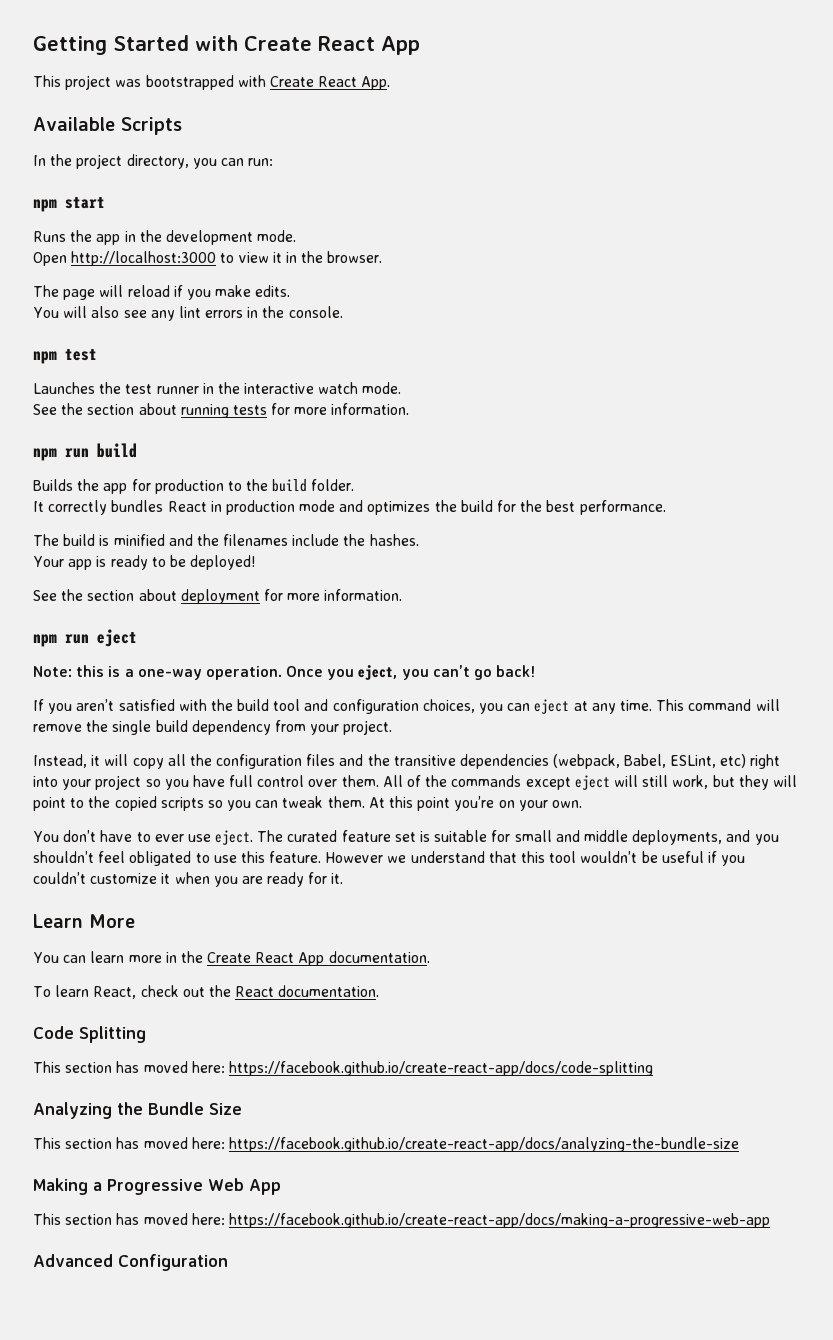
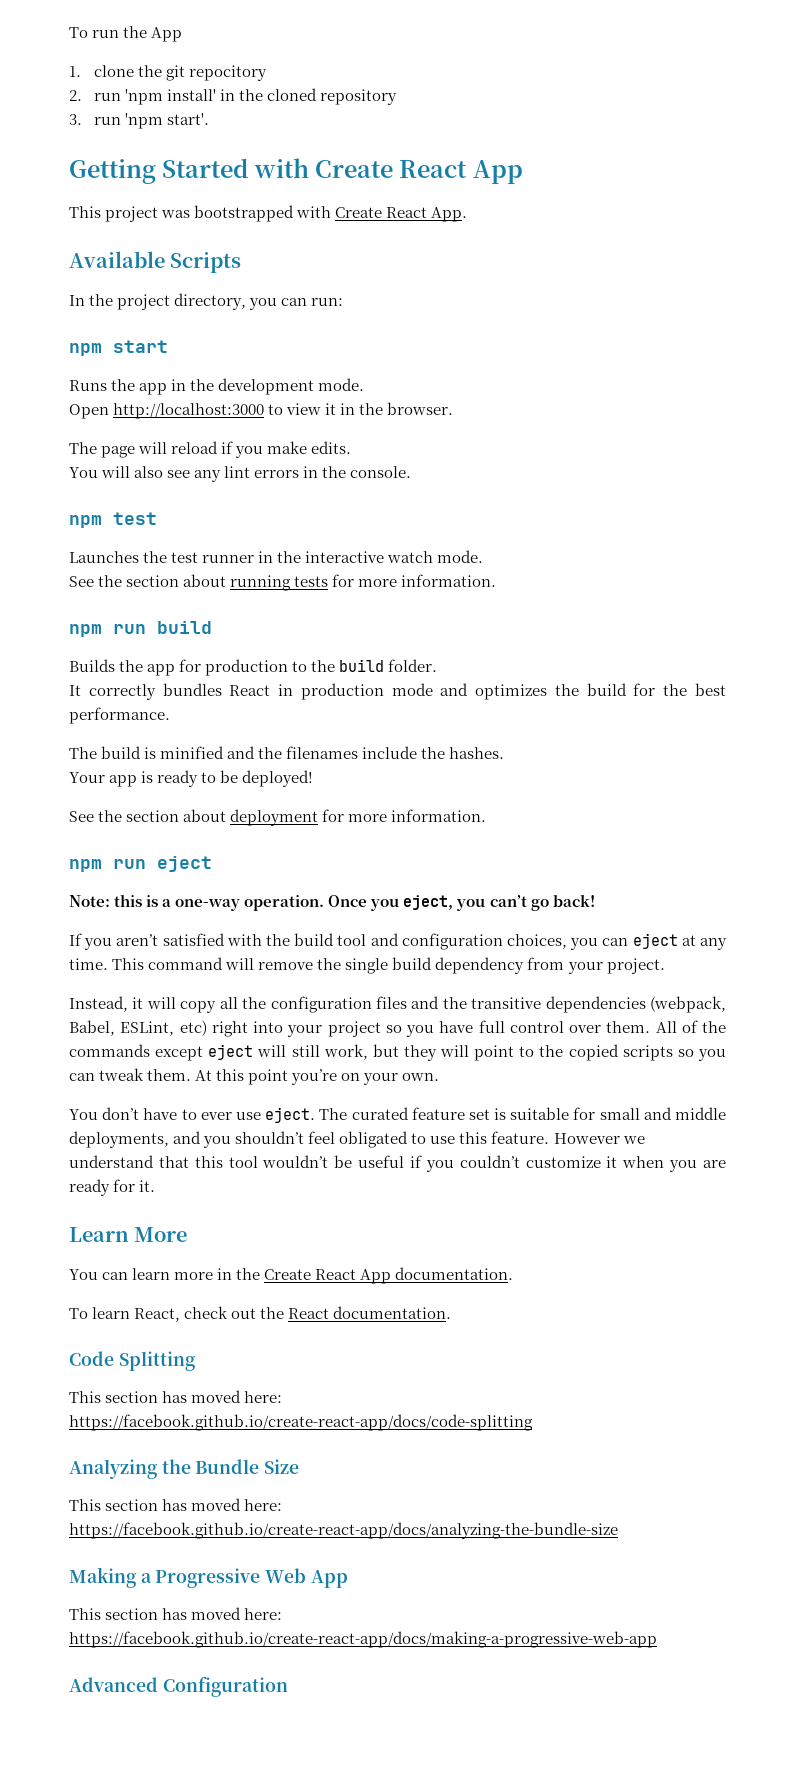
+ To run the App
+ 1. clone the git repocitory
+ 2. run 'npm install' in the cloned repository
+ 3. run 'npm start'.

